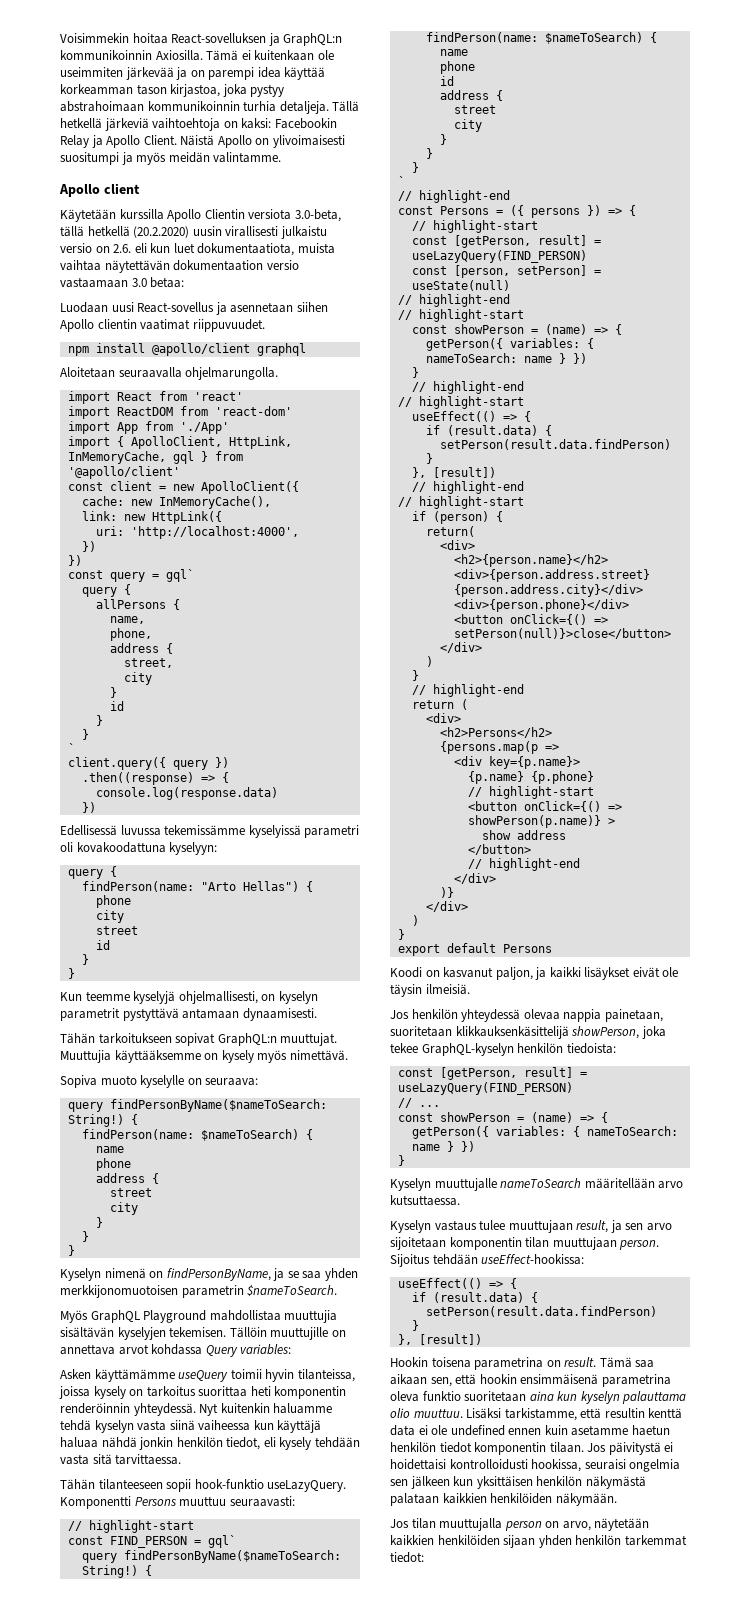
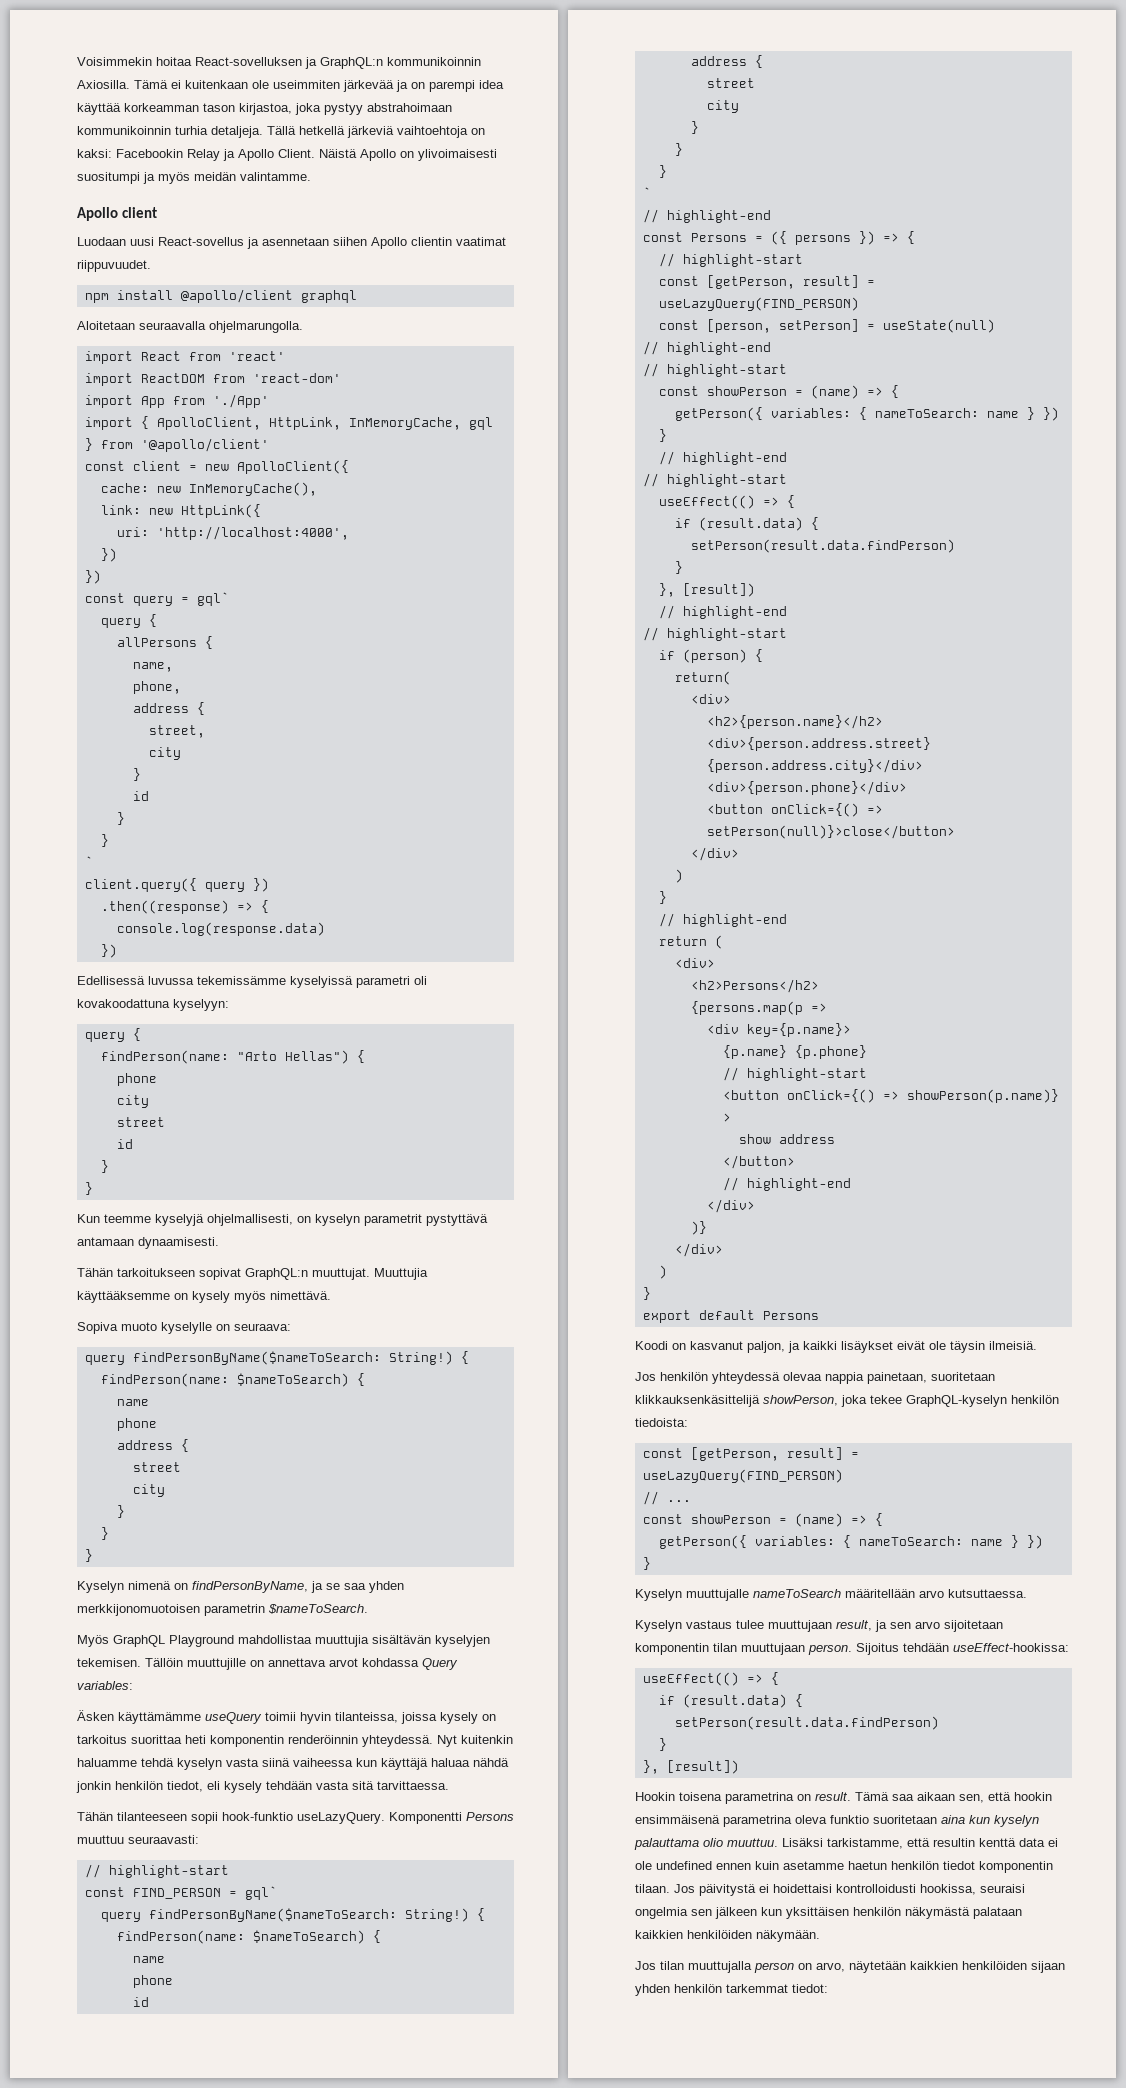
- Käytetään kurssilla Apollo Clientin versiota 3.0-beta, tällä hetkellä (20.2.2020) uusin virallisesti julkaistu versio on 2.6. eli kun luet dokumentaatiota, muista vaihtaa näytettävän dokumentaation versio vastaamaan 3.0 betaa:
- Asken käyttämämme useQuery toimii hyvin tilanteissa, joissa kysely on tarkoitus suorittaa heti komponentin renderöinnin yhteydessä.
+ Äsken käyttämämme useQuery toimii hyvin tilanteissa, joissa kysely on tarkoitus suorittaa heti komponentin renderöinnin yhteydessä.

